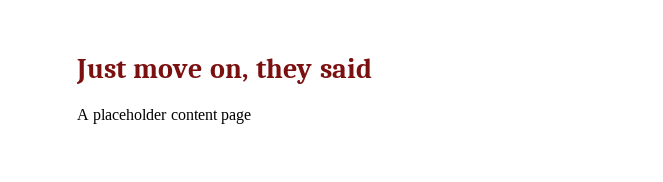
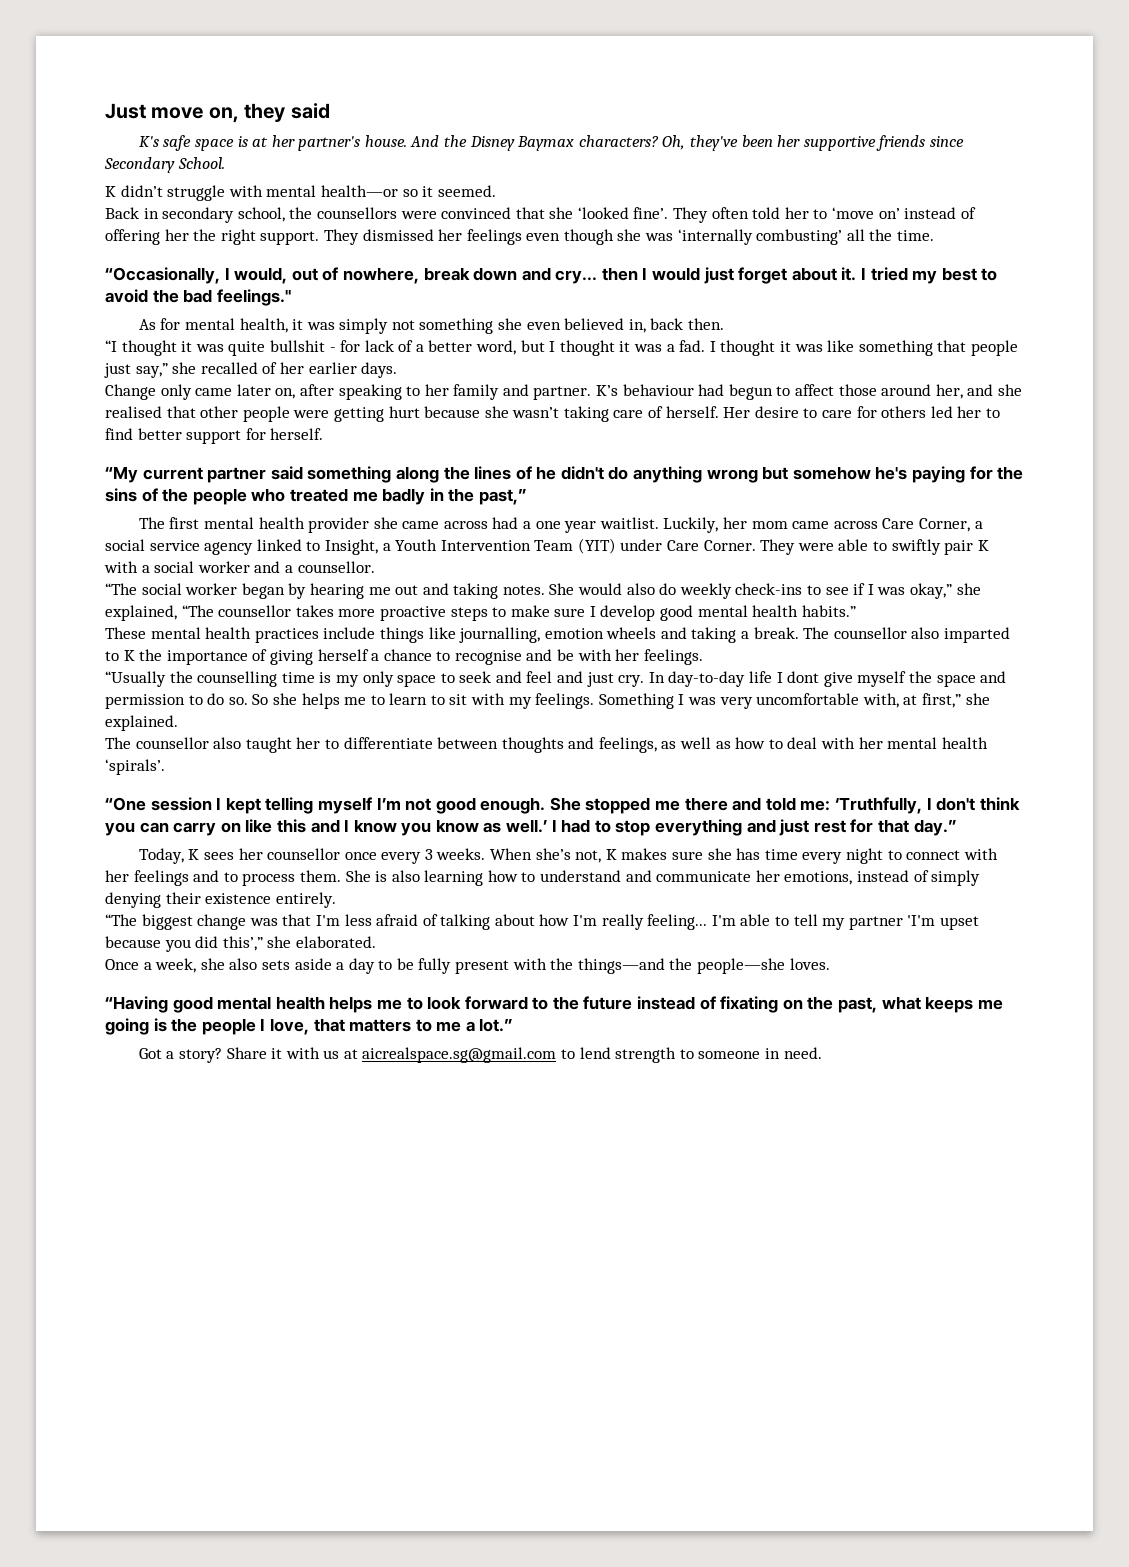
- A placeholder content page
+ K's safe space is at her partner's house. And the Disney Baymax characters? Oh, they've been her supportive friends since Secondary School.
+ K didn’t struggle with mental health—or so it seemed.
+ Back in secondary school, the counsellors were convinced that she ‘looked fine’. They often told her to ‘move on’ instead of offering her the right support. They dismissed her feelings even though she was ‘internally combusting’ all the time.
+ “Occasionally, I would, out of nowhere, break down and cry... then I would just forget about it. I tried my best to avoid the bad feelings."
+ As for mental health, it was simply not something she even believed in, back then.
+ “I thought it was quite bullshit - for lack of a better word, but I thought it was a fad. I thought it was like something that people just say,” she recalled of her earlier days.
+ Change only came later on, after speaking to her family and partner. K’s behaviour had begun to affect those around her, and she realised that other people were getting hurt because she wasn’t taking care of herself. Her desire to care for others led her to find better support for herself.
+ “My current partner said something along the lines of he didn't do anything wrong but somehow he's paying for the sins of the people who treated me badly in the past,”
+ The first mental health provider she came across had a one year waitlist. Luckily, her mom came across Care Corner, a social service agency linked to Insight, a Youth Intervention Team (YIT) under Care Corner. They were able to swiftly pair K with a social worker and a counsellor.
+ “The social worker began by hearing me out and taking notes. She would also do weekly check-ins to see if I was okay,” she explained, “The counsellor takes more proactive steps to make sure I develop good mental health habits.”
+ These mental health practices include things like journalling, emotion wheels and taking a break. The counsellor also imparted to K the importance of giving herself a chance to recognise and be with her feelings.
+ “Usually the counselling time is my only space to seek and feel and just cry. In day-to-day life I dont give myself the space and permission to do so. So she helps me to learn to sit with my feelings. Something I was very uncomfortable with, at first,” she explained.
+ The counsellor also taught her to differentiate between thoughts and feelings, as well as how to deal with her mental health ‘spirals’.
+ “One session I kept telling myself I’m not good enough. She stopped me there and told me: ‘Truthfully, I don't think you can carry on like this and I know you know as well.’ I had to stop everything and just rest for that day.”
+ Today, K sees her counsellor once every 3 weeks. When she’s not, K makes sure she has time every night to connect with her feelings and to process them. She is also learning how to understand and communicate her emotions, instead of simply denying their existence entirely.
+ “The biggest change was that I'm less afraid of talking about how I'm really feeling... I'm able to tell my partner 'I'm upset because you did this’,” she elaborated.
+ Once a week, she also sets aside a day to be fully present with the things—and the people—she loves.
+ “Having good mental health helps me to look forward to the future instead of fixating on the past, what keeps me going is the people I love, that matters to me a lot.”
+ Got a story? Share it with us at aicrealspace.sg@gmail.com to lend strength to someone in need.

